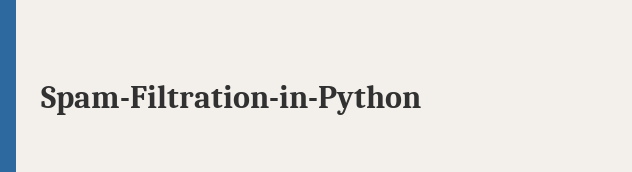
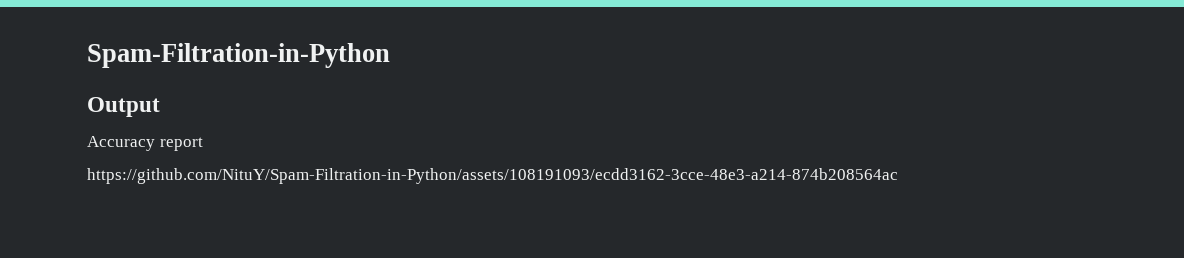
+ Output
+ Accuracy report
+ https://github.com/NituY/Spam-Filtration-in-Python/assets/108191093/ecdd3162-3cce-48e3-a214-874b208564ac

